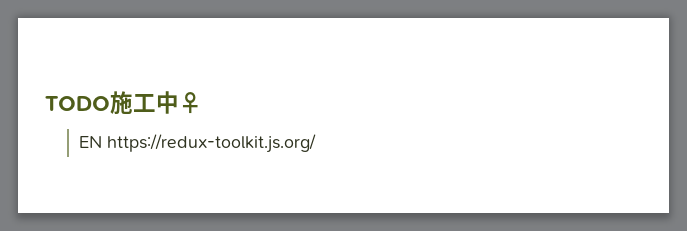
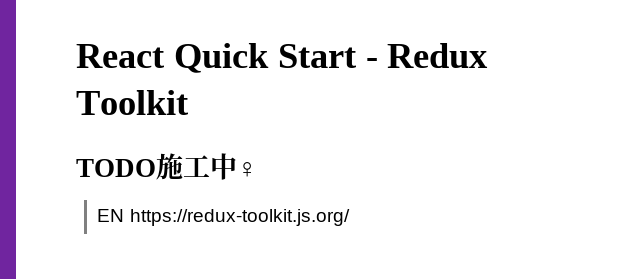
+ React Quick Start - Redux Toolkit

